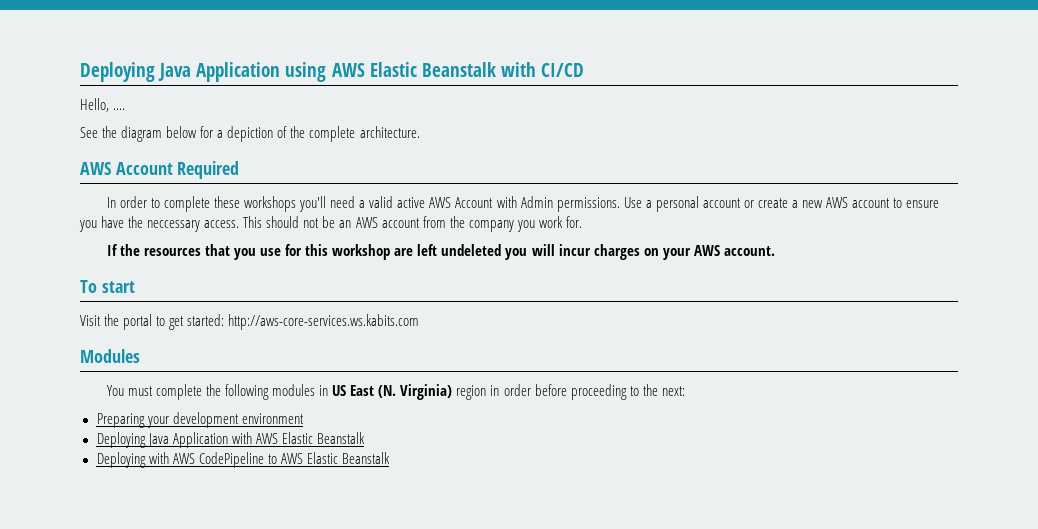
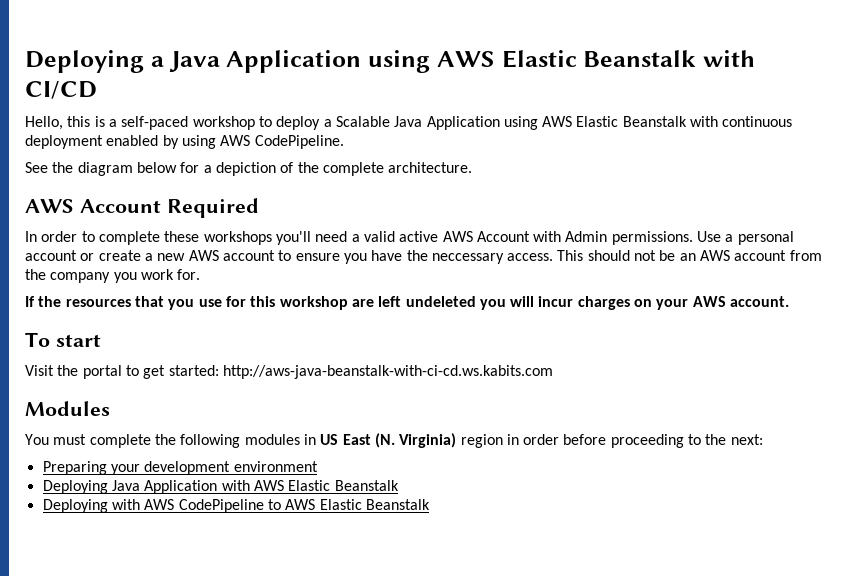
- Deploying Java Application using AWS Elastic Beanstalk with CI/CD
+ Deploying a Java Application using AWS Elastic Beanstalk with CI/CD
- Hello, ....
+ Hello, this is a self-paced workshop to deploy a Scalable Java Application using AWS Elastic Beanstalk with continuous deployment enabled by using AWS CodePipeline.
- Visit the portal to get started: http://aws-core-services.ws.kabits.com
+ Visit the portal to get started: http://aws-java-beanstalk-with-ci-cd.ws.kabits.com

